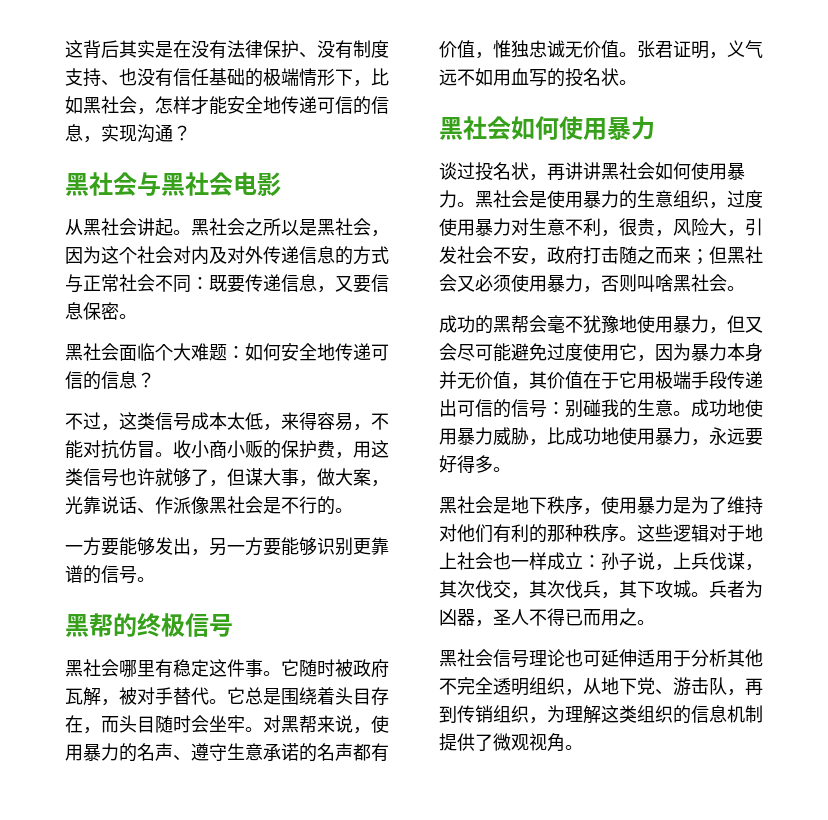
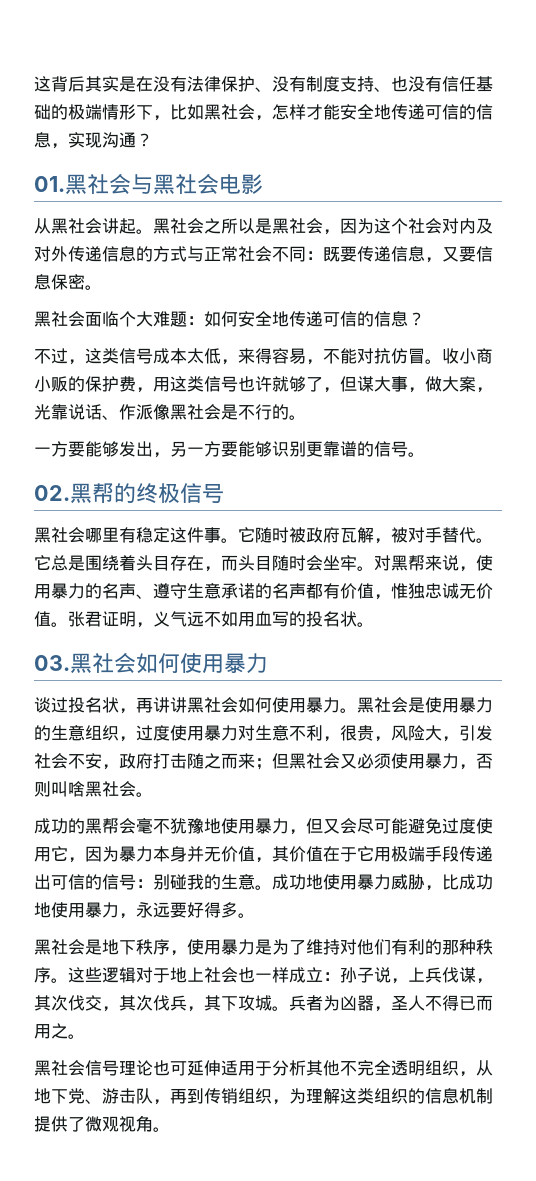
- 黑社会与黑社会电影
+ 01.黑社会与黑社会电影
- 黑帮的终极信号
+ 02.黑帮的终极信号
  张君证明，义气远不如用血写的投名状。
- 黑社会如何使用暴力
+ 03.黑社会如何使用暴力

